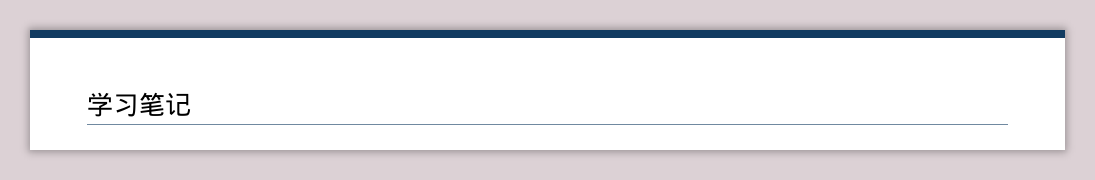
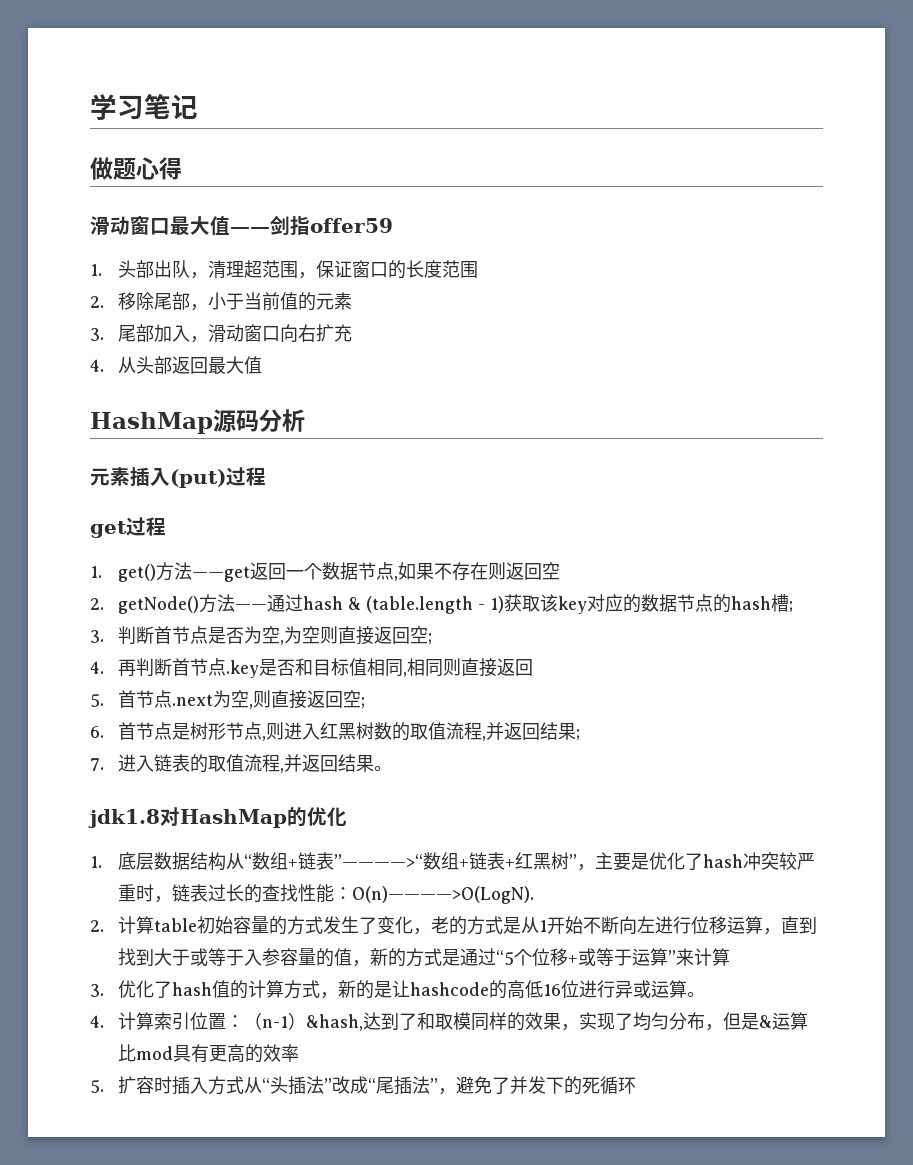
+ 做题心得
+ 滑动窗口最大值——剑指offer59
+ 1.头部出队，清理超范围，保证窗口的长度范围
+ 2.移除尾部，小于当前值的元素
+ 3.尾部加入，滑动窗口向右扩充
+ 4.从头部返回最大值
+ HashMap源码分析
+ 元素插入(put)过程
+ get过程
+ 1. get()方法——get返回一个数据节点,如果不存在则返回空
+ 2. getNode()方法——通过hash & (table.length - 1)获取该key对应的数据节点的hash槽;
+ 3.判断首节点是否为空,为空则直接返回空;
+ 4.再判断首节点.key是否和目标值相同,相同则直接返回
+ 5.首节点.next为空,则直接返回空;
+ 6.首节点是树形节点,则进入红黑树数的取值流程,并返回结果;
+ 7.进入链表的取值流程,并返回结果。
+ jdk1.8对HashMap的优化
+ 1.底层数据结构从“数组+链表”————>“数组+链表+红黑树”，主要是优化了hash冲突较严重时，链表过长的查找性能：O(n)————>O(LogN).
+ 2.计算table初始容量的方式发生了变化，老的方式是从1开始不断向左进行位移运算，直到找到大于或等于入参容量的值，新的方式是通过“5个位移+或等于运算”来计算
+ 3.优化了hash值的计算方式，新的是让hashcode的高低16位进行异或运算。
+ 4.计算索引位置：（n-1）&hash,达到了和取模同样的效果，实现了均匀分布，但是&运算比mod具有更高的效率
+ 5.扩容时插入方式从“头插法”改成“尾插法”，避免了并发下的死循环

